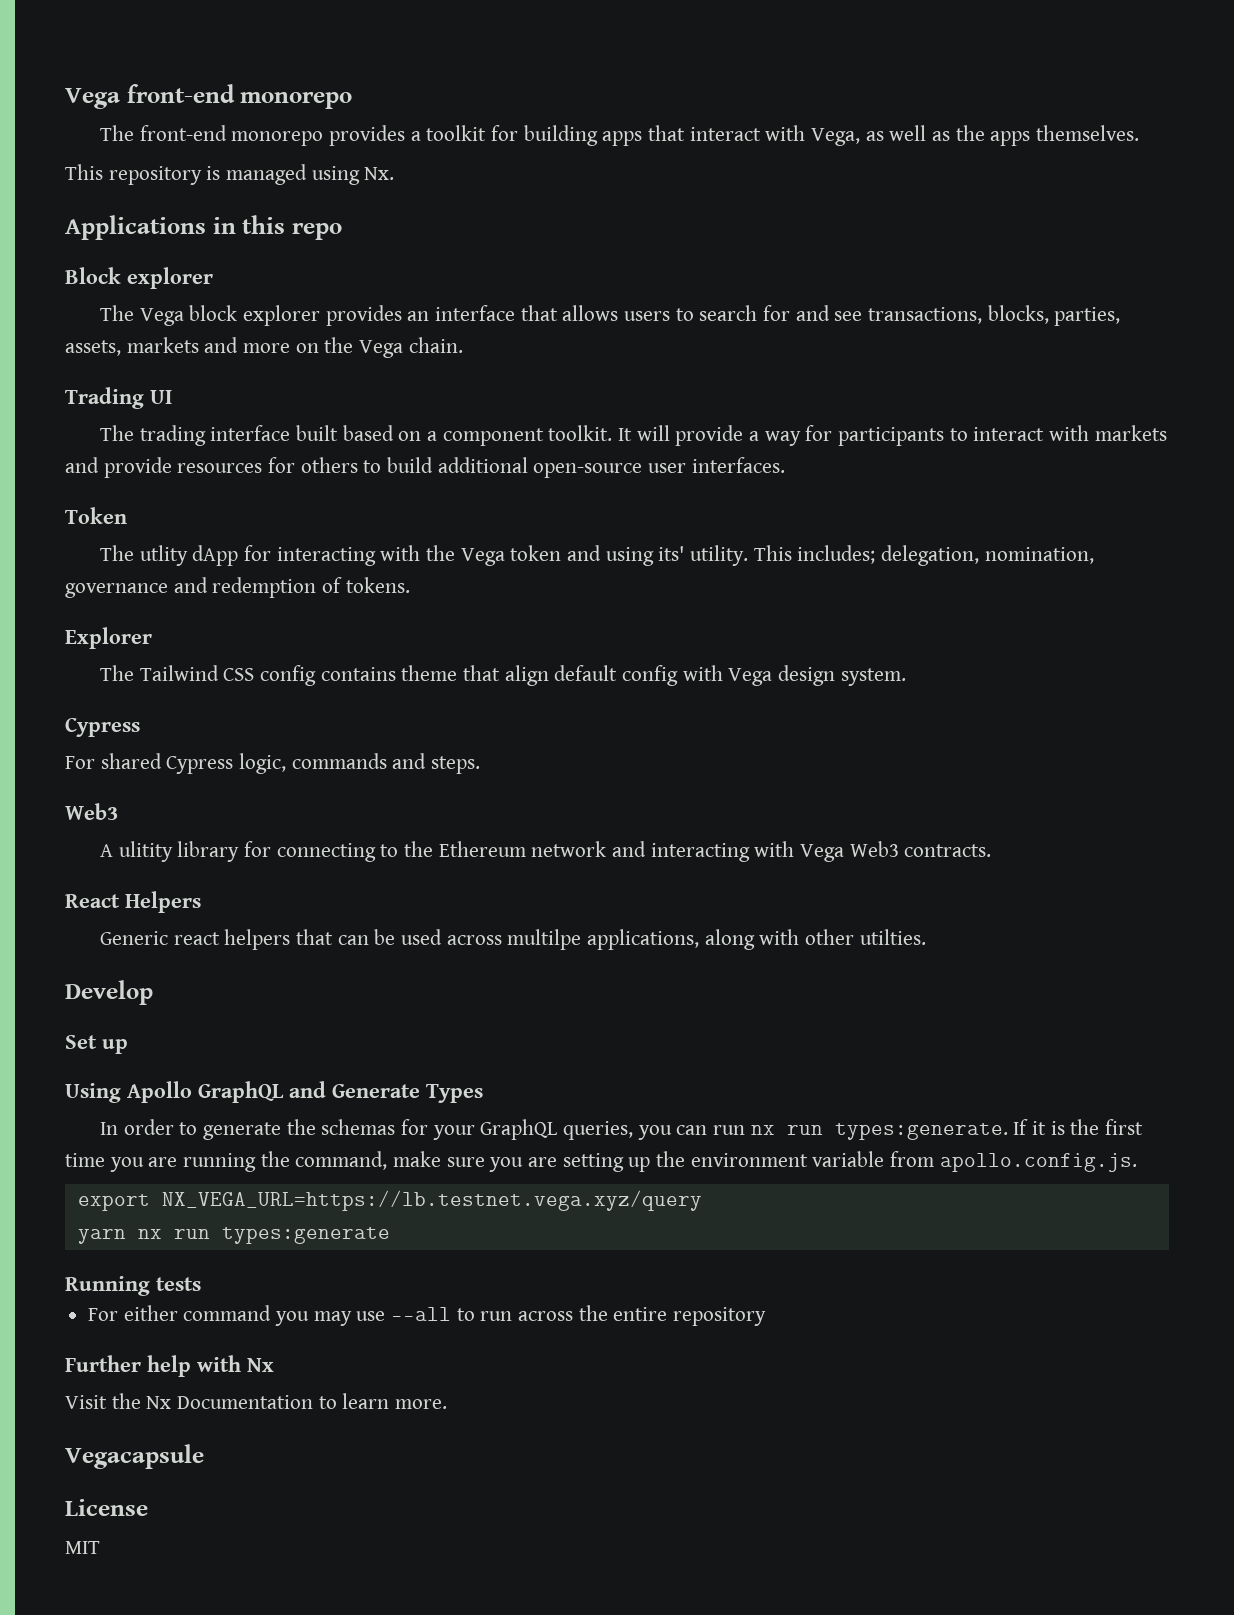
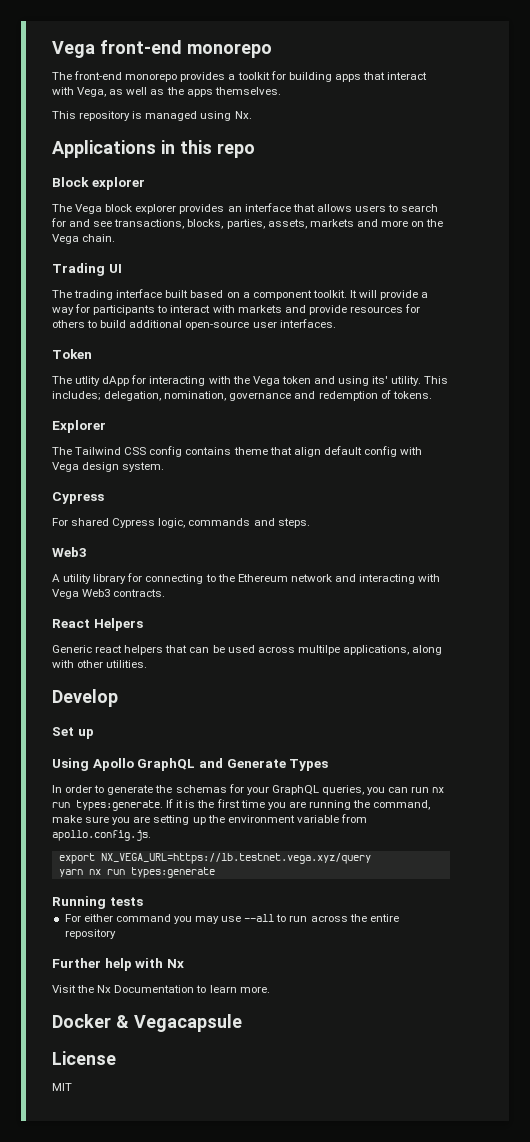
- A ulitity library for connecting to the Ethereum network and interacting with Vega Web3 contracts.
+ A utility library for connecting to the Ethereum network and interacting with Vega Web3 contracts.
- Generic react helpers that can be used across multilpe applications, along with other utilties.
+ Generic react helpers that can be used across multilpe applications, along with other utilities.
- Vegacapsule
+ Docker & Vegacapsule

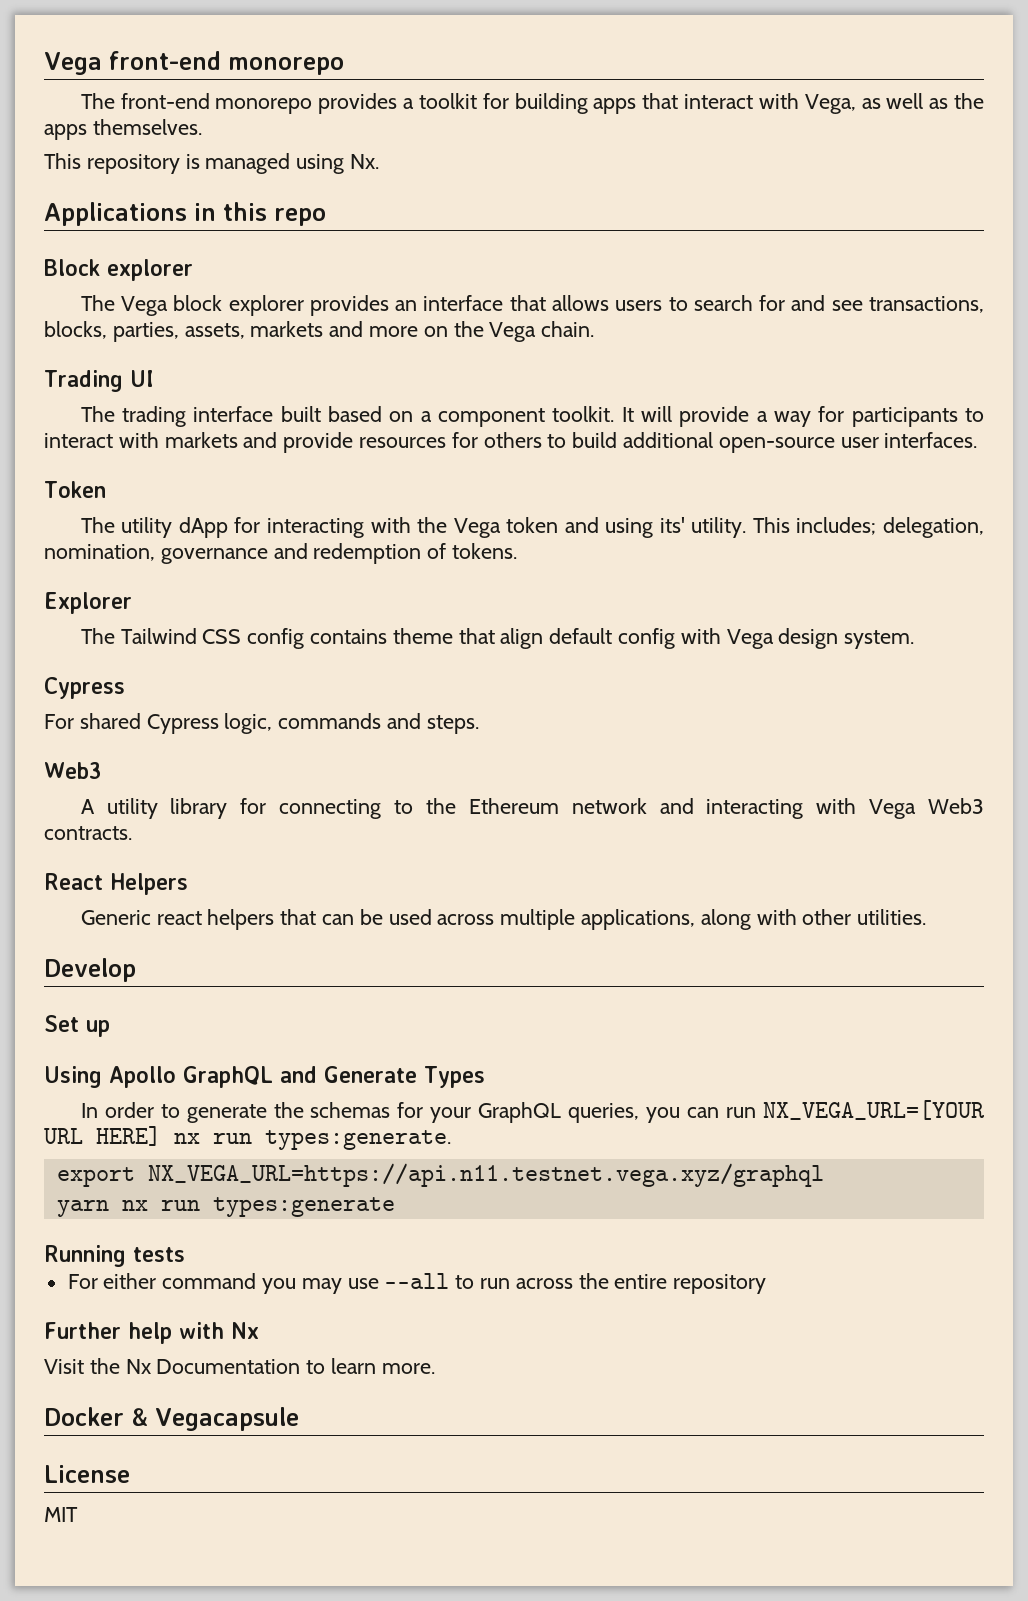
- The utlity dApp for interacting with the Vega token and using its' utility.
+ The utility dApp for interacting with the Vega token and using its' utility.
- Generic react helpers that can be used across multilpe applications, along with other utilities.
+ Generic react helpers that can be used across multiple applications, along with other utilities.
- In order to generate the schemas for your GraphQL queries, you can run nx run types:generate. If it is the first time you are running the command, make sure you are setting up the environment variable from apollo.config.js.
+ In order to generate the schemas for your GraphQL queries, you can run NX_VEGA_URL=[YOUR URL HERE] nx run types:generate.
- export NX_VEGA_URL=https://lb.testnet.vega.xyz/query
+ export NX_VEGA_URL=https://api.n11.testnet.vega.xyz/graphql

